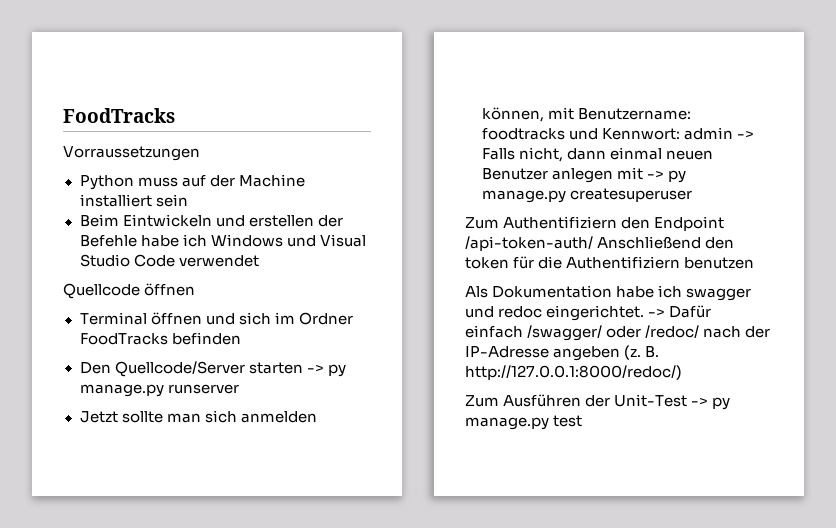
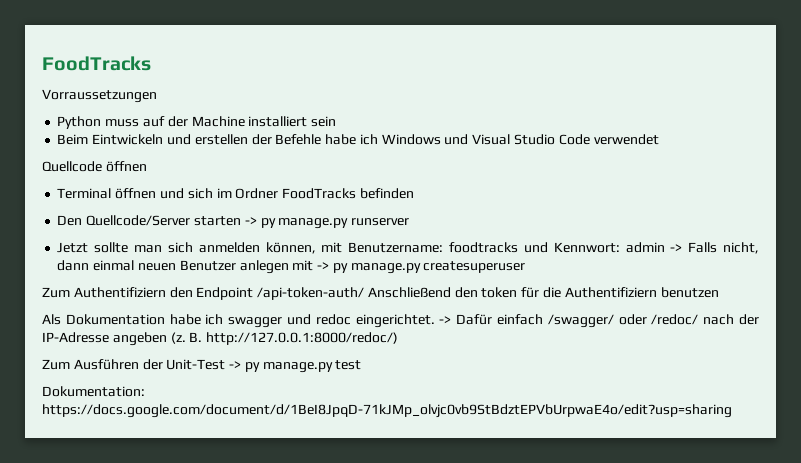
+ Dokumentation: https://docs.google.com/document/d/1BeI8JpqD-71kJMp_olvjc0vb9StBdztEPVbUrpwaE4o/edit?usp=sharing

